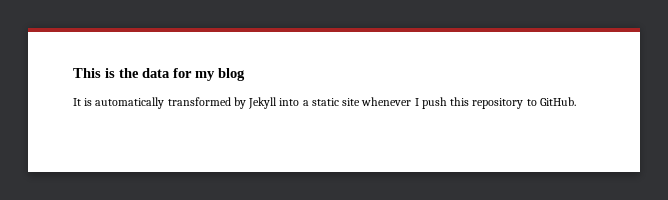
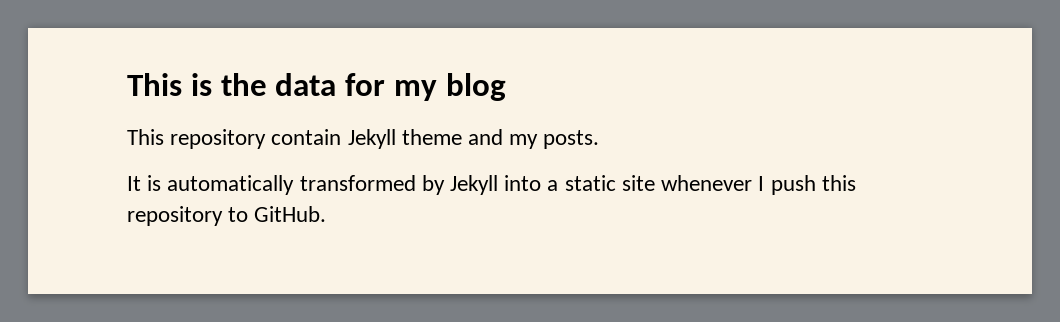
+ This repository contain Jekyll theme and my posts.

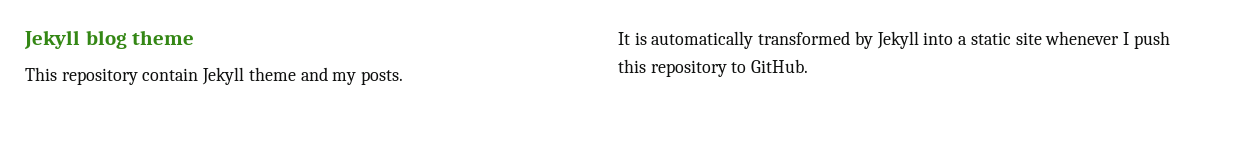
- This is the data for my blog
+ Jekyll blog theme

